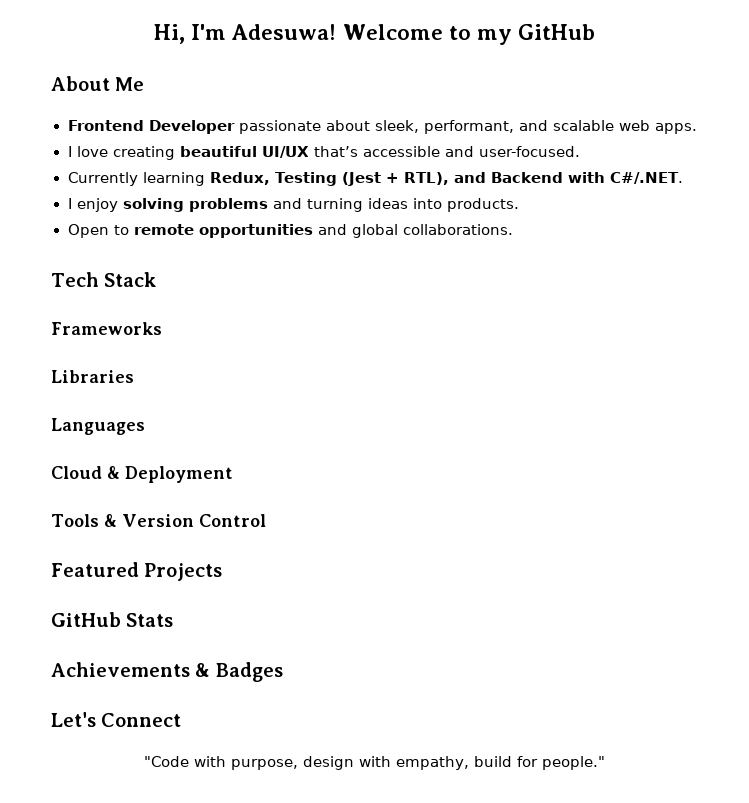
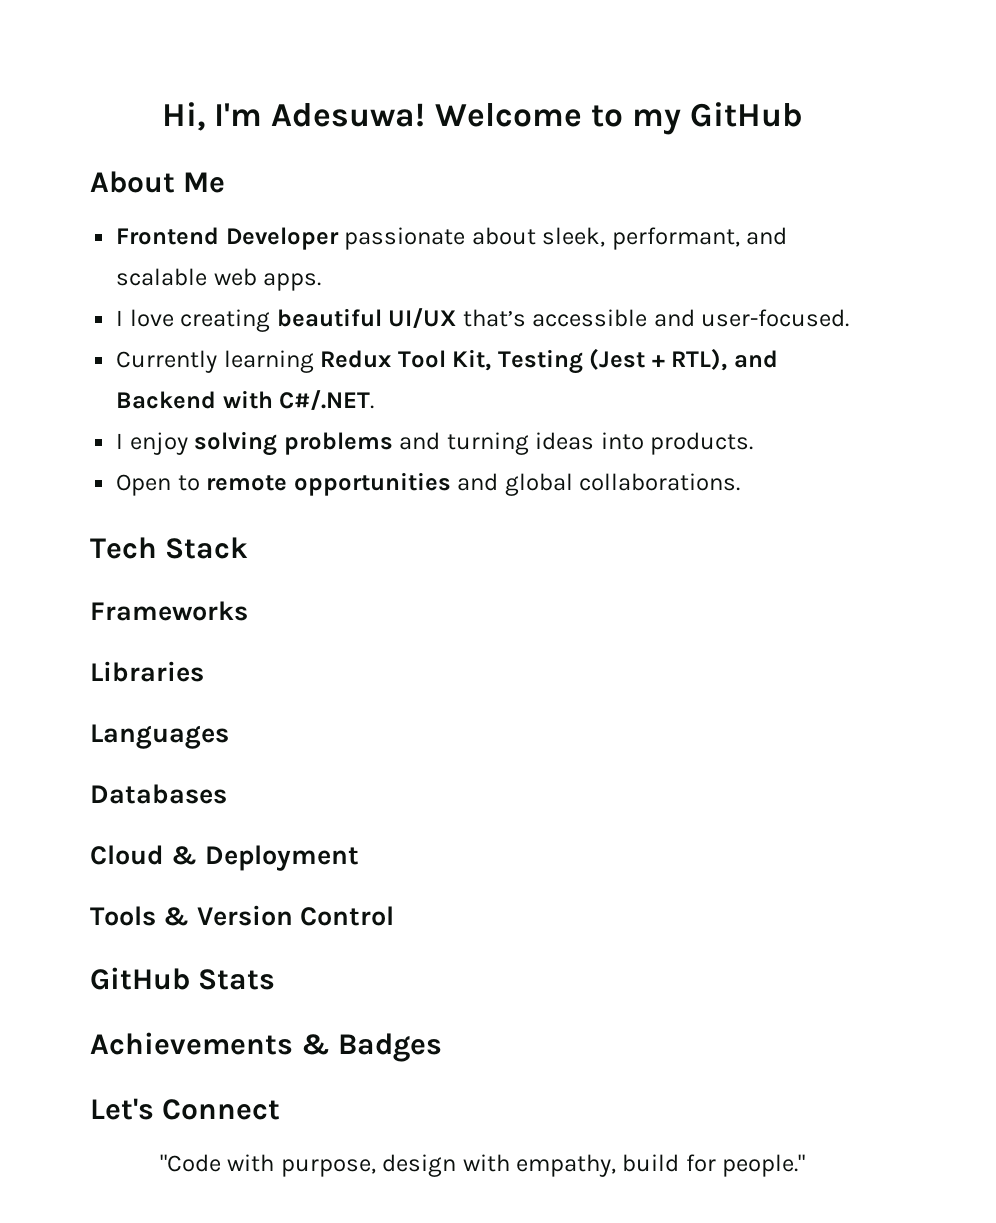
- Currently learning Redux, Testing (Jest + RTL), and Backend with C#/.NET.
+ Currently learning Redux Tool Kit, Testing (Jest + RTL), and Backend with C#/.NET.
+ Databases
- Featured Projects

